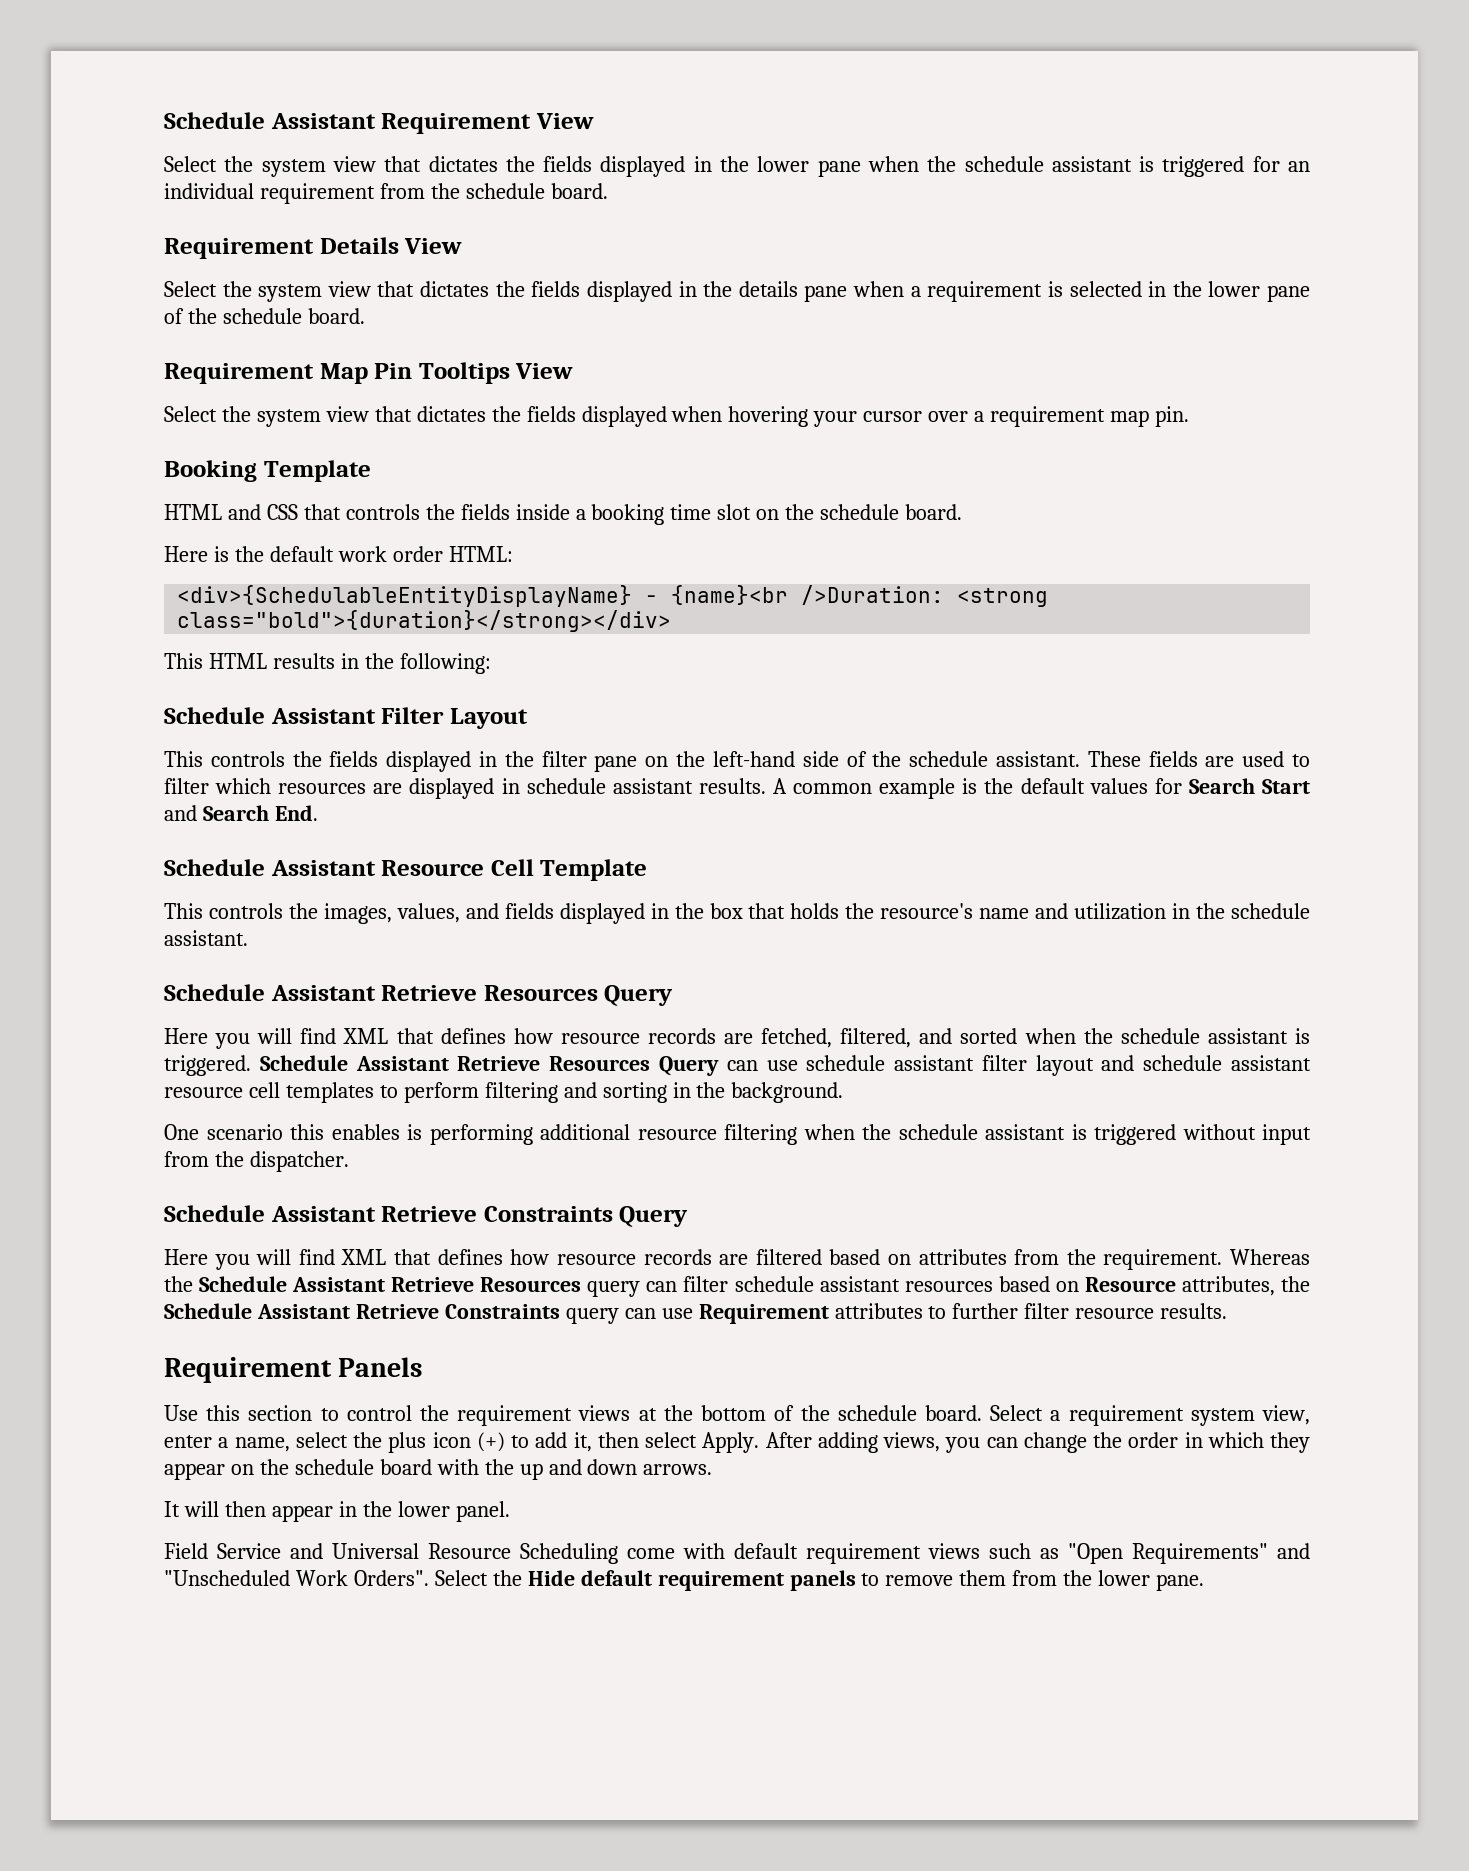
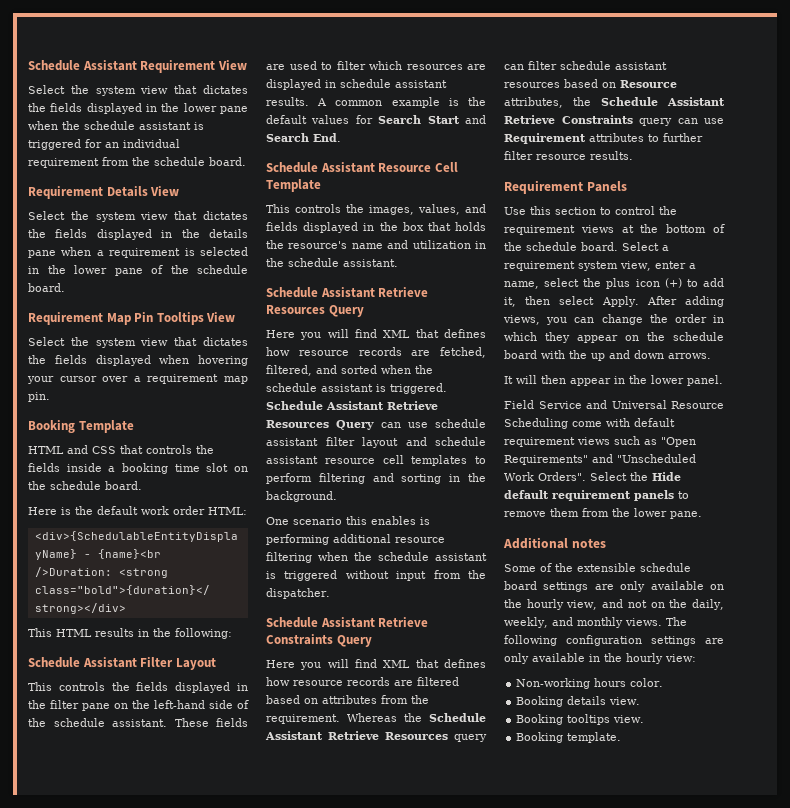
+ Additional notes
+ Some of the extensible schedule board settings are only available on the hourly view, and not on the daily, weekly, and monthly views. The following configuration settings are only available in the hourly view:
+ Non-working hours color.
+ Booking details view.
+ Booking tooltips view.
+ Booking template.

